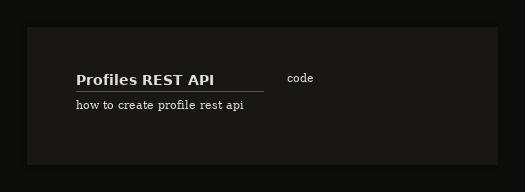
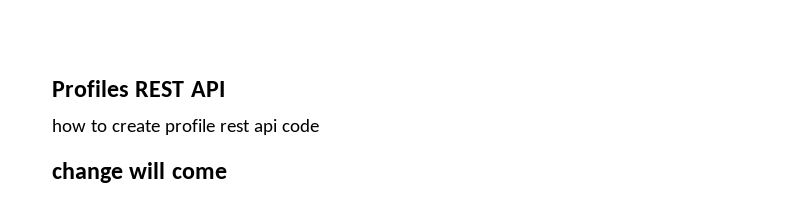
+ change will come

